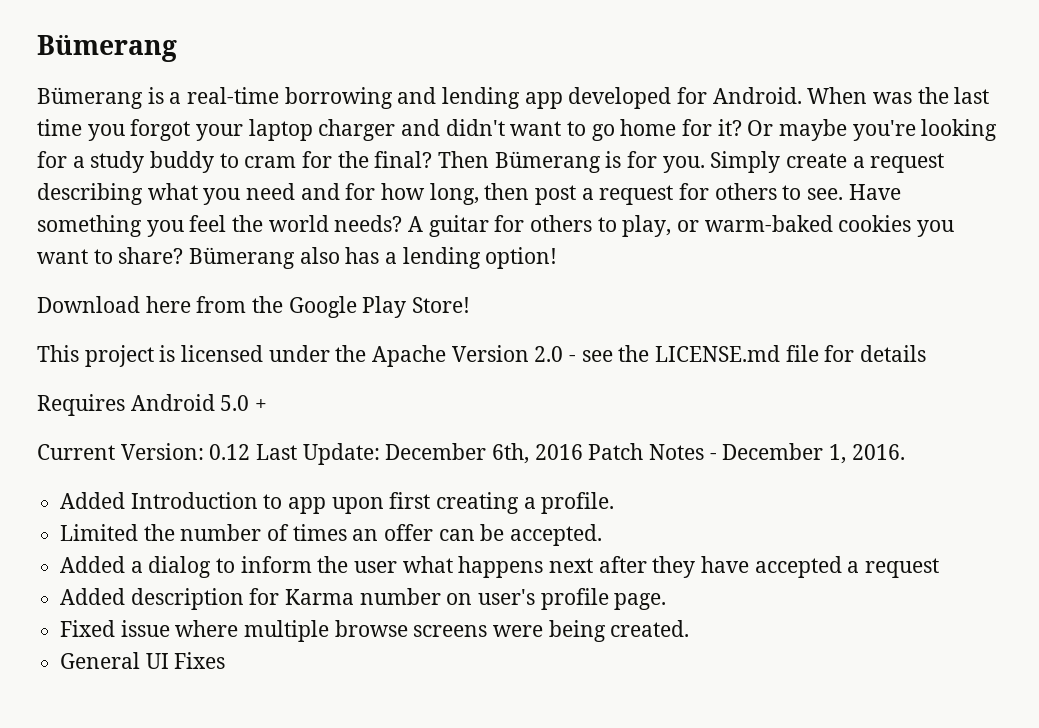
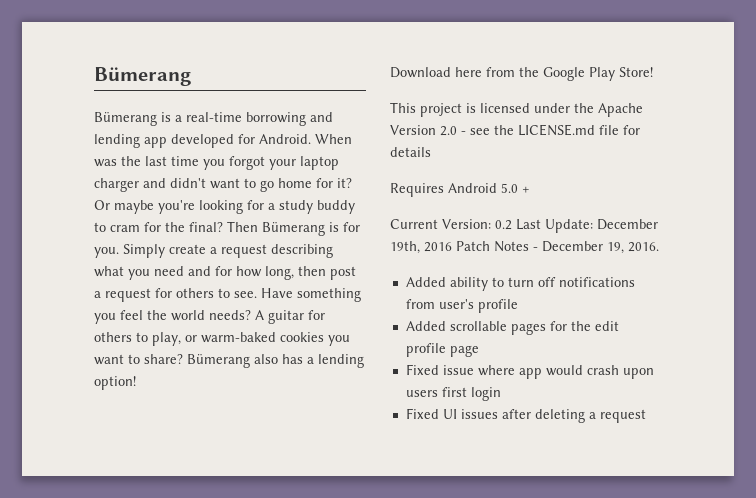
- Current Version: 0.12 Last Update: December 6th, 2016 Patch Notes - December 1, 2016.
+ Current Version: 0.2 Last Update: December 19th, 2016 Patch Notes - December 19, 2016.
- Added Introduction to app upon first creating a profile.
- Limited the number of times an offer can be accepted.
- Added a dialog to inform the user what happens next after they have accepted a request
- Added description for Karma number on user's profile page.
- Fixed issue where multiple browse screens were being created.
- General UI Fixes
+ Added ability to turn off notifications from user's profile
+ Added scrollable pages for the edit profile page
+ Fixed issue where app would crash upon users first login
+ Fixed UI issues after deleting a request

